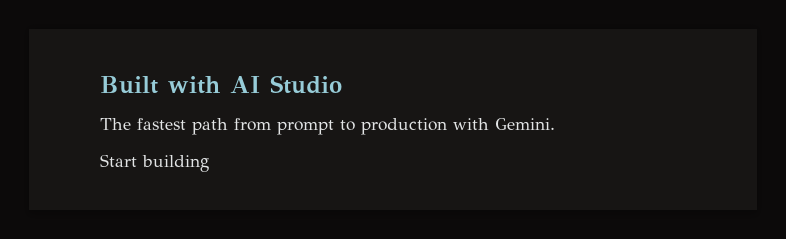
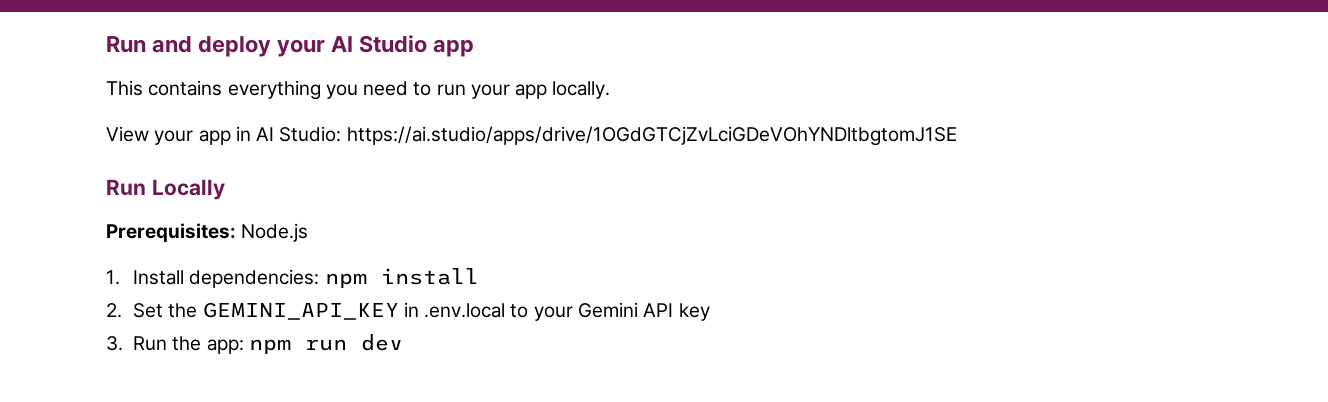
- Built with AI Studio
- The fastest path from prompt to production with Gemini.
- Start building
+ Run and deploy your AI Studio app
+ This contains everything you need to run your app locally.
+ View your app in AI Studio: https://ai.studio/apps/drive/1OGdGTCjZvLciGDeVOhYNDltbgtomJ1SE
+ Run Locally
+ Prerequisites: Node.js
+ 1. Install dependencies: npm install
+ 2. Set the GEMINI_API_KEY in .env.local to your Gemini API key
+ 3. Run the app: npm run dev

